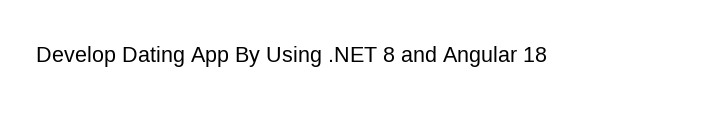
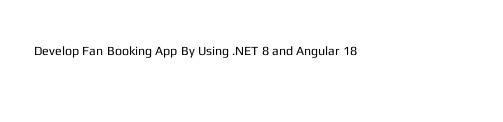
- Develop Dating App By Using .NET 8 and Angular 18
+ Develop Fan Booking App By Using .NET 8 and Angular 18

